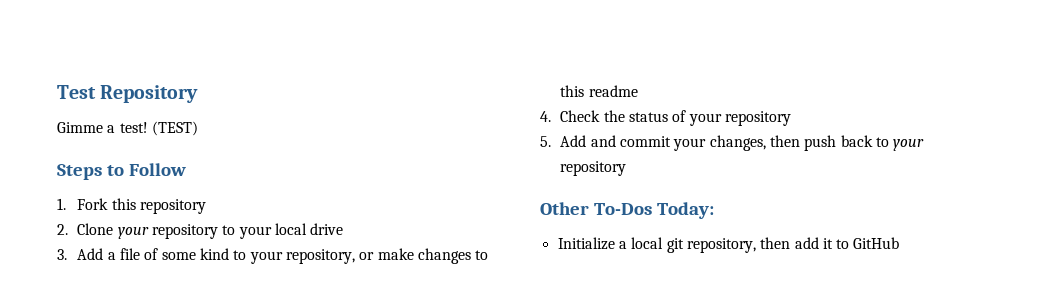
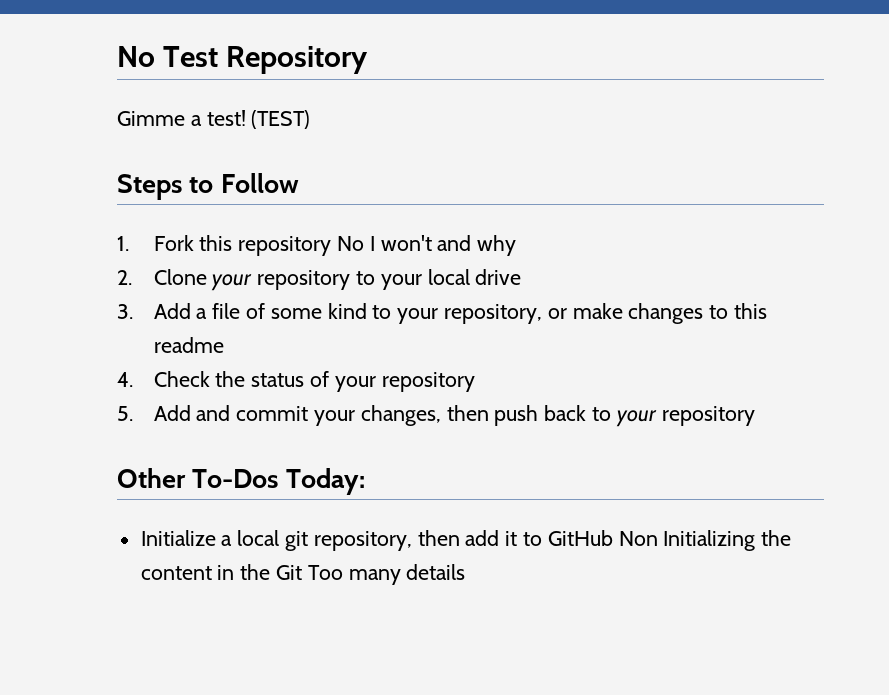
- Test Repository
+ No Test Repository
- 1. Fork this repository
+ 1. Fork this repository No I won't and why
- Initialize a local git repository, then add it to GitHub
+ Initialize a local git repository, then add it to GitHub Non Initializing the content in the Git Too many details

